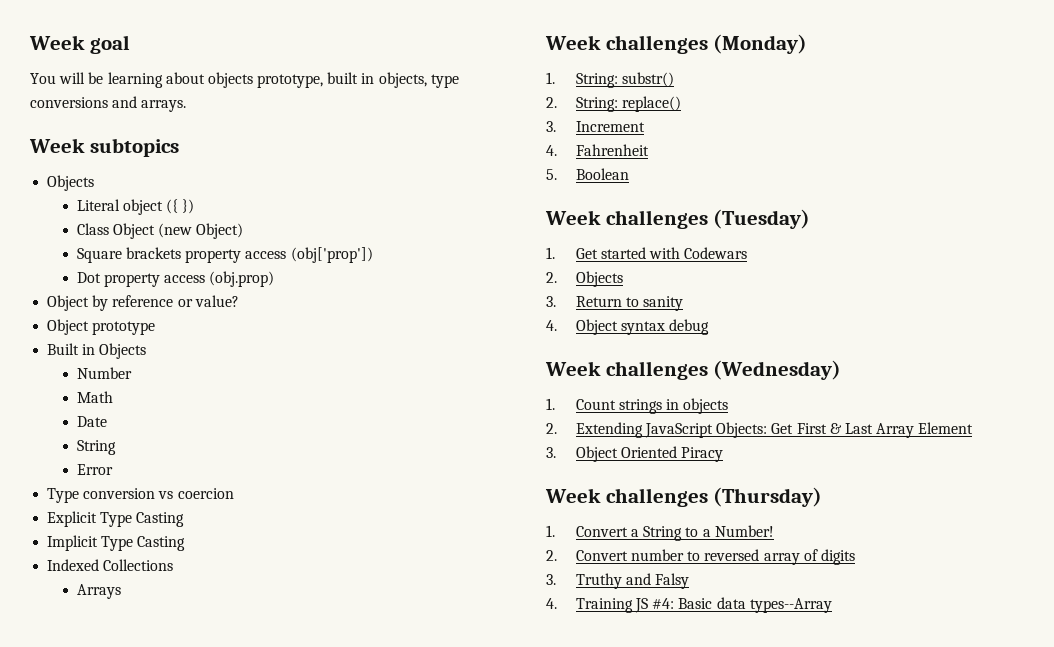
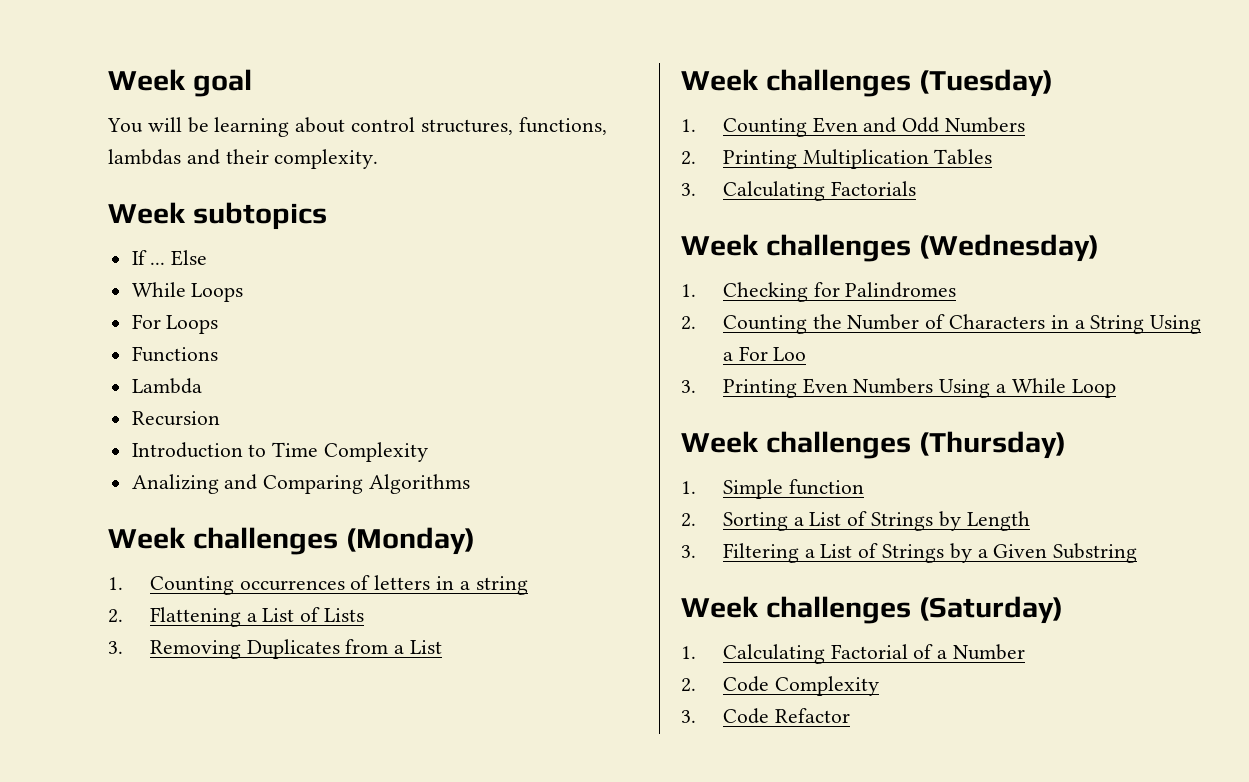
- You will be learning about objects prototype, built in objects, type conversions and arrays.
+ You will be learning about control structures, functions, lambdas and their complexity.
  Week subtopics
- Objects
- Literal object ({ })
- Class Object (new Object)
- Square brackets property access (obj['prop'])
- Dot property access (obj.prop)
- Object by reference or value?
- Object prototype
- Built in Objects
- Number
- Math
- Date
- String
- Error
- Type conversion vs coercion
- Explicit Type Casting
- Implicit Type Casting
- Indexed Collections
- Arrays
+ If ... Else
+ While Loops
+ For Loops
+ Functions
+ Lambda
+ Recursion
+ Introduction to Time Complexity
+ Analizing and Comparing Algorithms
  Week challenges (Monday)
- 1. String: substr()
- 2. String: replace()
- 3. Increment
- 4. Fahrenheit
- 5. Boolean
+ 1. Counting occurrences of letters in a string
+ 2. Flattening a List of Lists
+ 3. Removing Duplicates from a List
  Week challenges (Tuesday)
- 1. Get started with Codewars
- 2. Objects
- 3. Return to sanity
- 4. Object syntax debug
+ 1. Counting Even and Odd Numbers
+ 2. Printing Multiplication Tables
+ 3. Calculating Factorials
  Week challenges (Wednesday)
- 1. Count strings in objects
- 2. Extending JavaScript Objects: Get First & Last Array Element
- 3. Object Oriented Piracy
+ 1. Checking for Palindromes
+ 2. Counting the Number of Characters in a String Using a For Loo
+ 3. Printing Even Numbers Using a While Loop
  Week challenges (Thursday)
- 1. Convert a String to a Number!
- 2. Convert number to reversed array of digits
- 3. Truthy and Falsy
- 4. Training JS #4: Basic data types--Array
+ 1. Simple function
+ 2. Sorting a List of Strings by Length
+ 3. Filtering a List of Strings by a Given Substring
+ Week challenges (Saturday)
+ 1. Calculating Factorial of a Number
+ 2. Code Complexity
+ 3. Code Refactor

